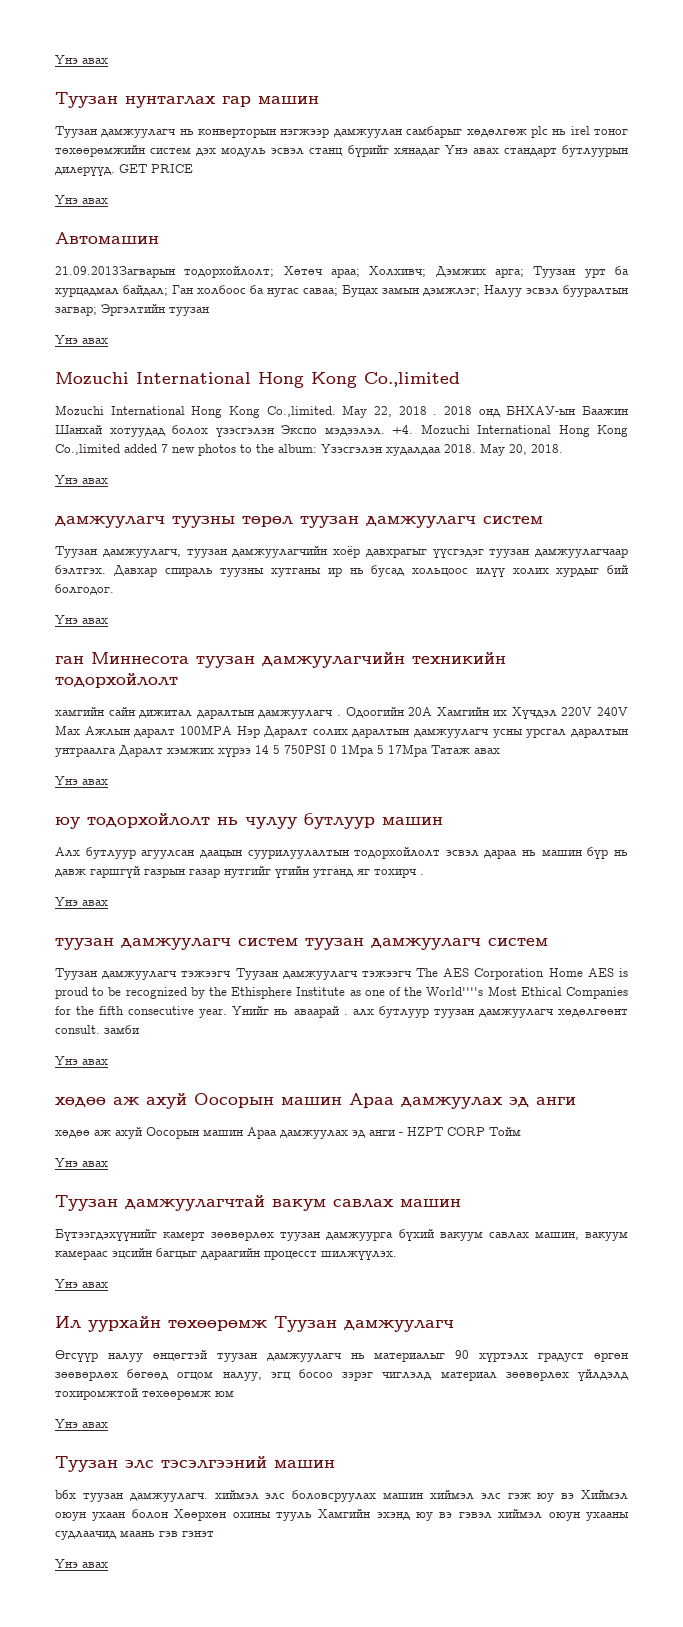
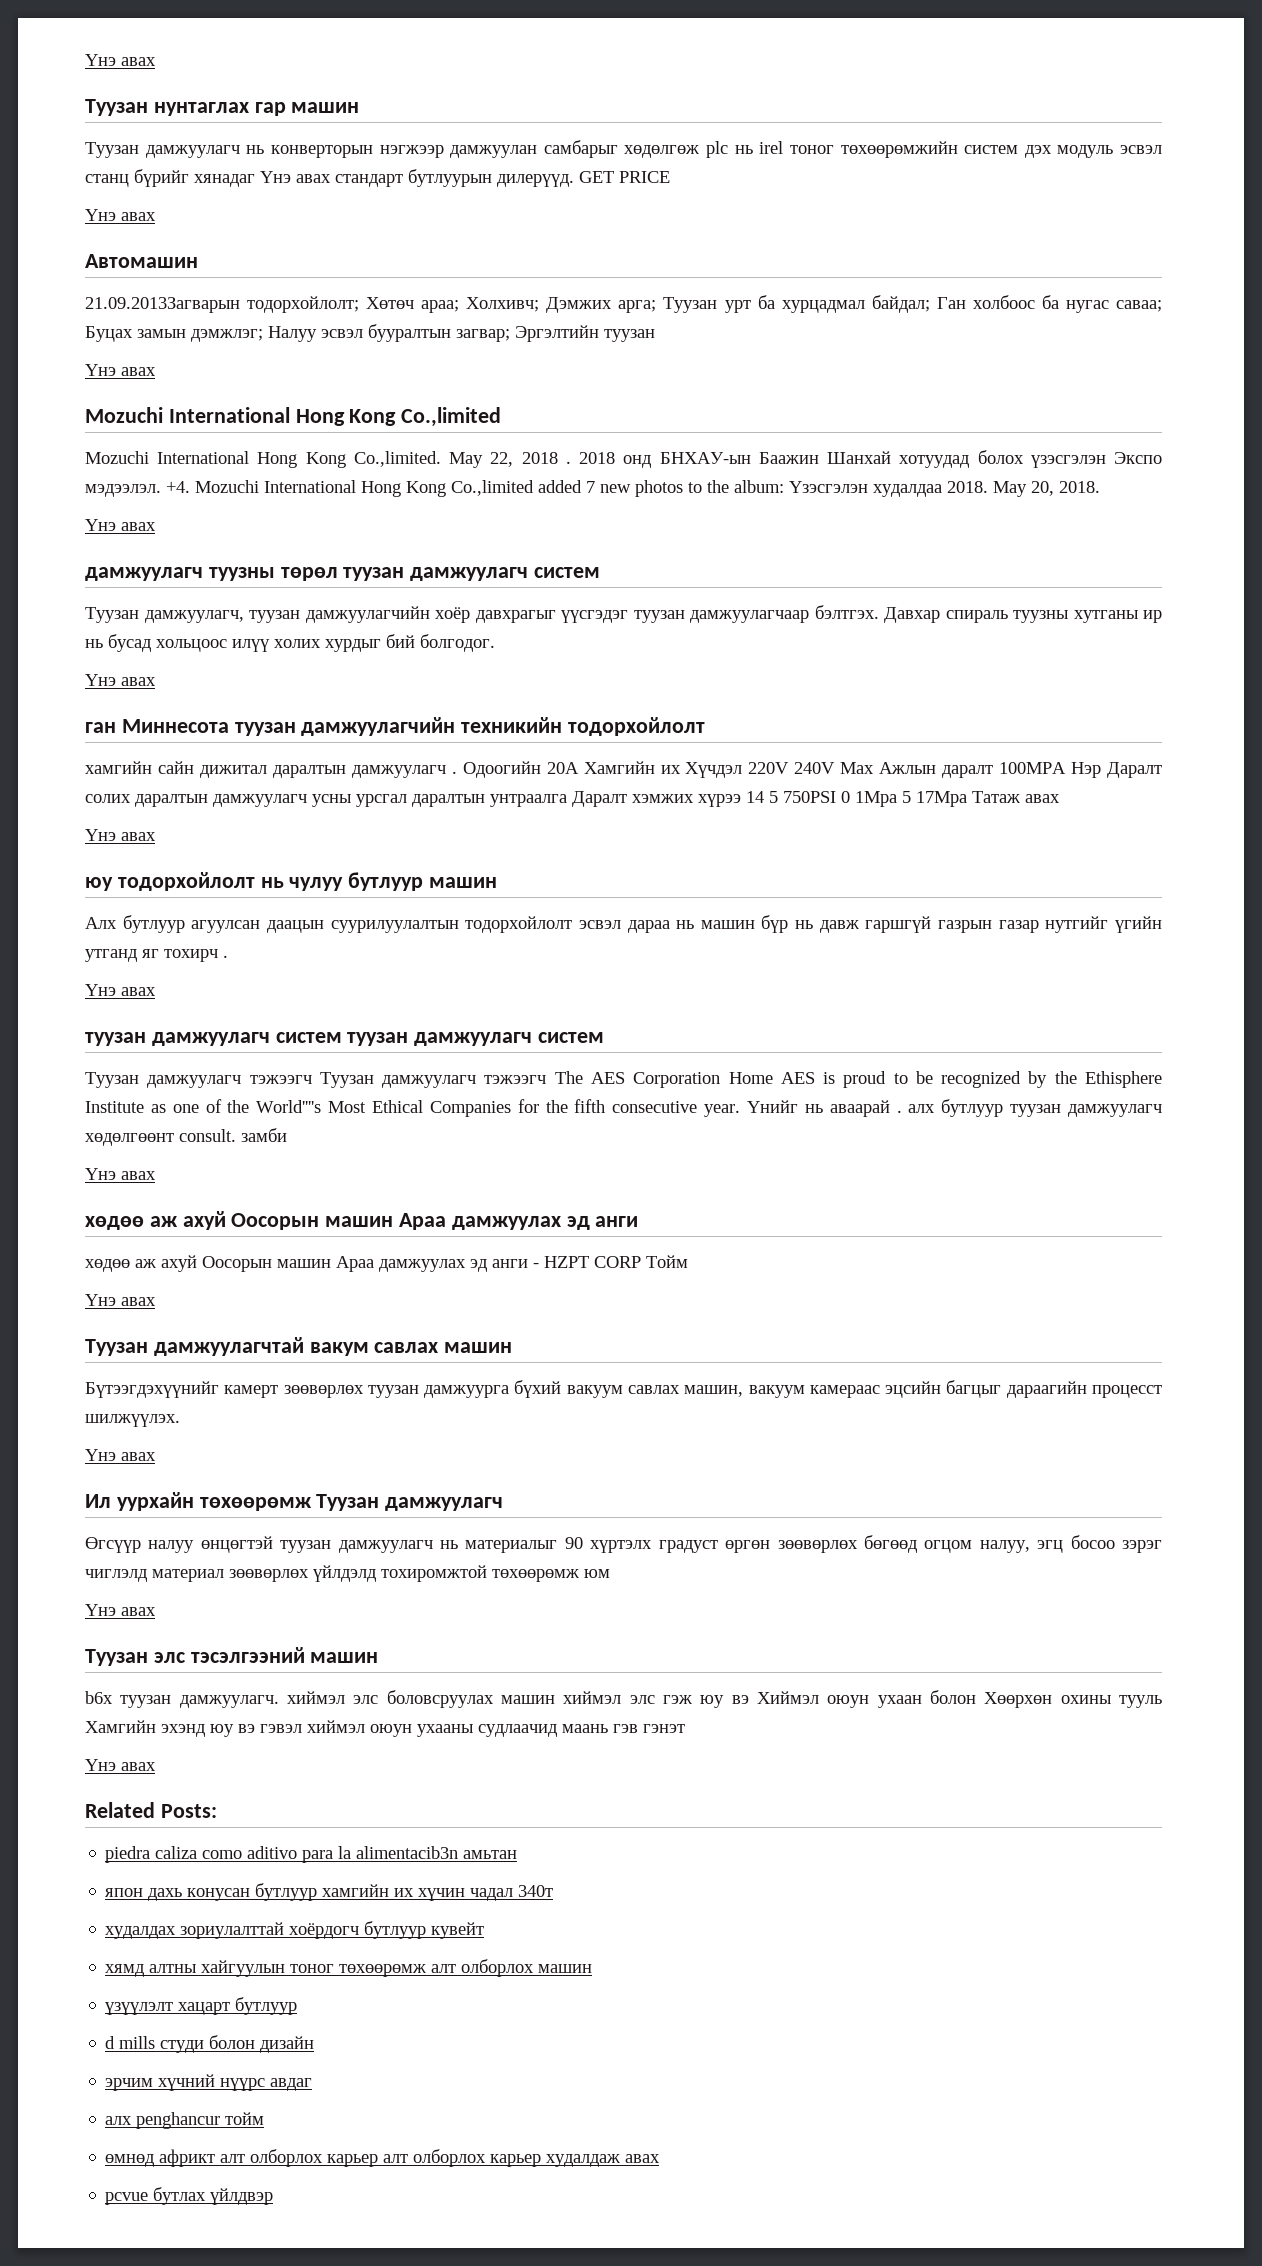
+ Related Posts:
+ piedra caliza como aditivo para la alimentacib3n амьтан
+ япон дахь конусан бутлуур хамгийн их хүчин чадал 340т
+ худалдах зориулалттай хоёрдогч бутлуур кувейт
+ хямд алтны хайгуулын тоног төхөөрөмж алт олборлох машин
+ үзүүлэлт хацарт бутлуур
+ d mills студи болон дизайн
+ эрчим хүчний нүүрс авдаг
+ алх penghancur тойм
+ өмнөд африкт алт олборлох карьер алт олборлох карьер худалдаж авах
+ pcvue бутлах үйлдвэр

